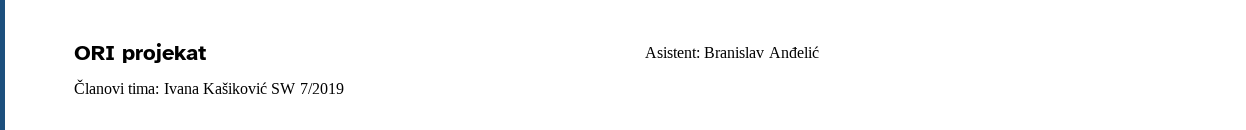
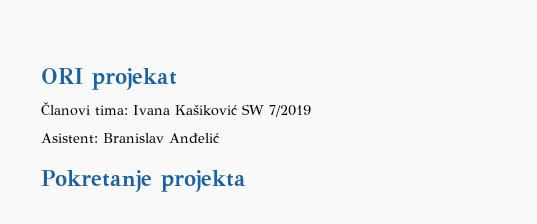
+ Pokretanje projekta

